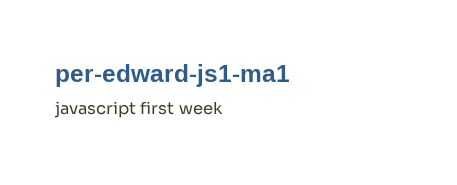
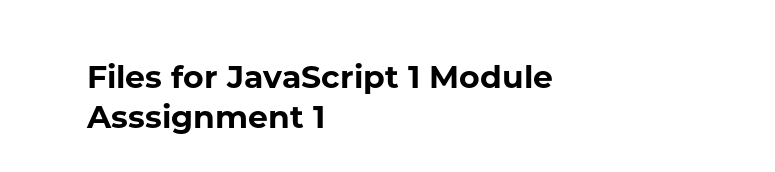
- per-edward-js1-ma1
- javascript first week
+ Files for JavaScript 1 Module Asssignment 1

